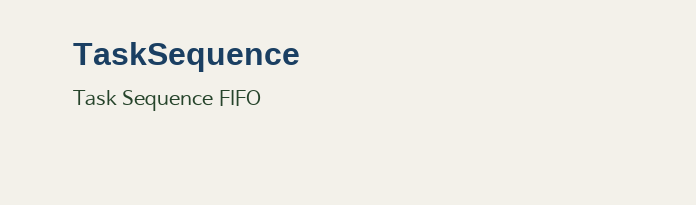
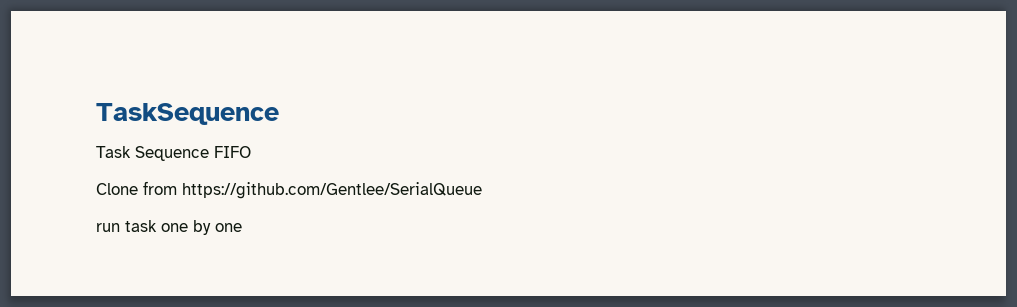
+ Clone from https://github.com/Gentlee/SerialQueue
+ run task one by one

